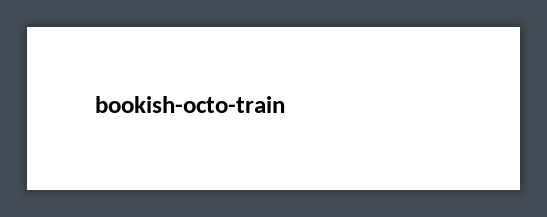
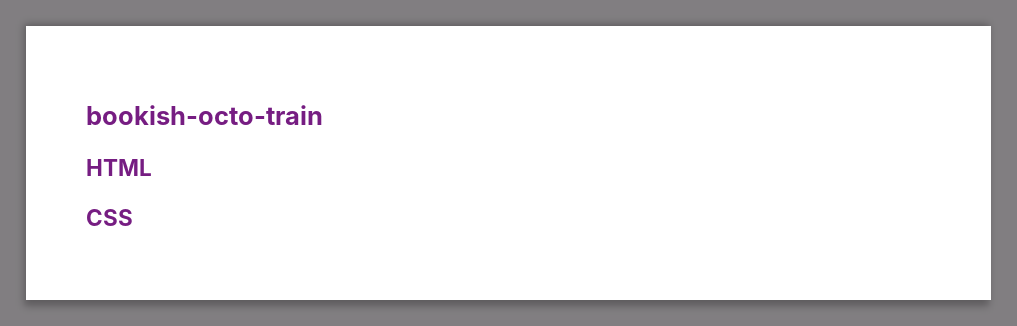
+ HTML
+ CSS

